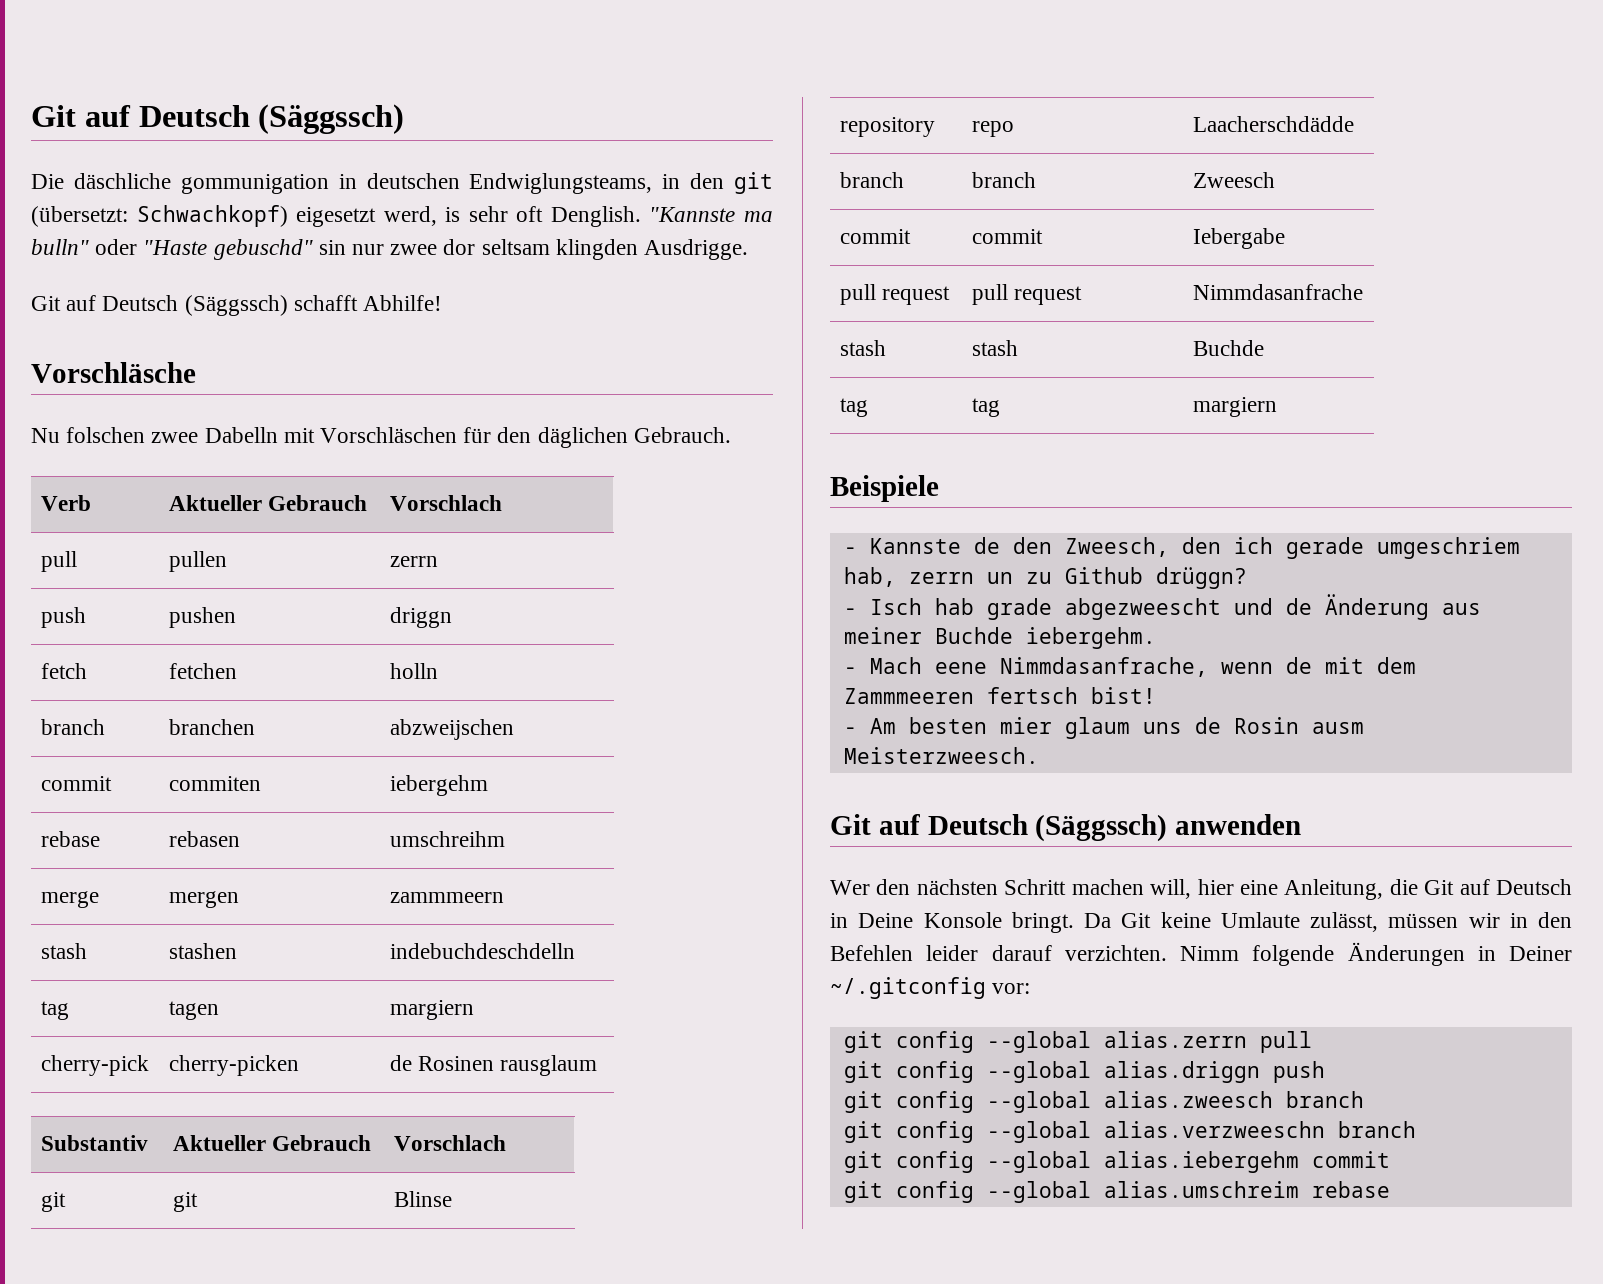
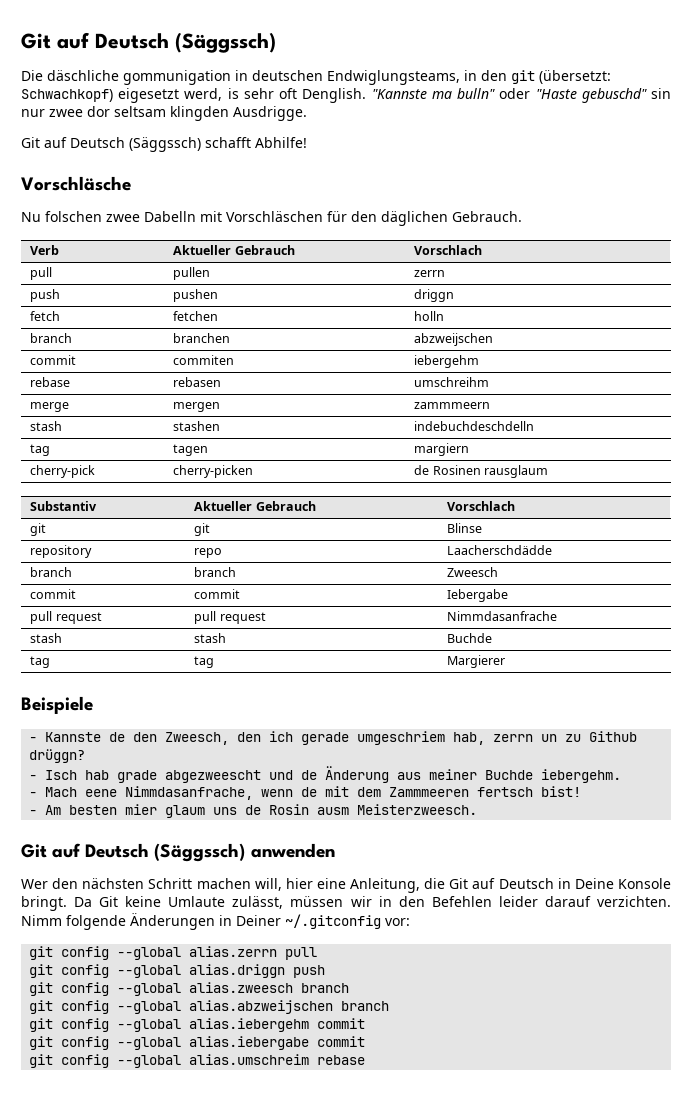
- tag | tag | margiern
+ tag | tag | Margierer
- git config --global alias.verzweeschn branch
+ git config --global alias.abzweijschen branch
+ git config --global alias.iebergabe commit

